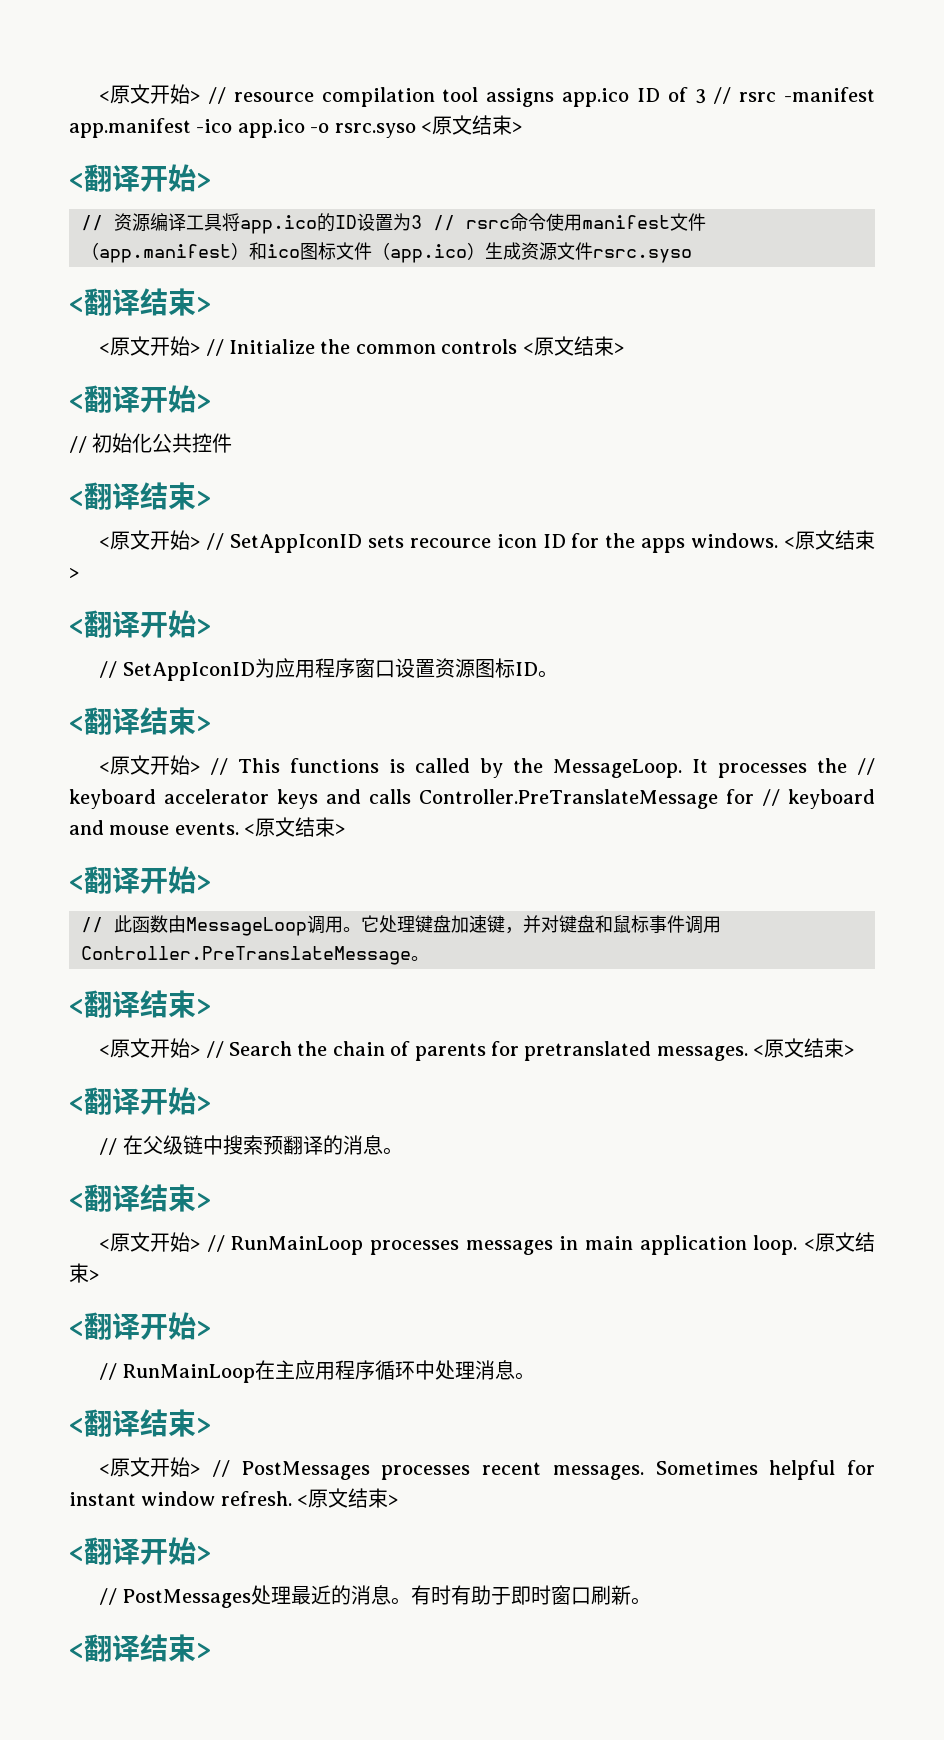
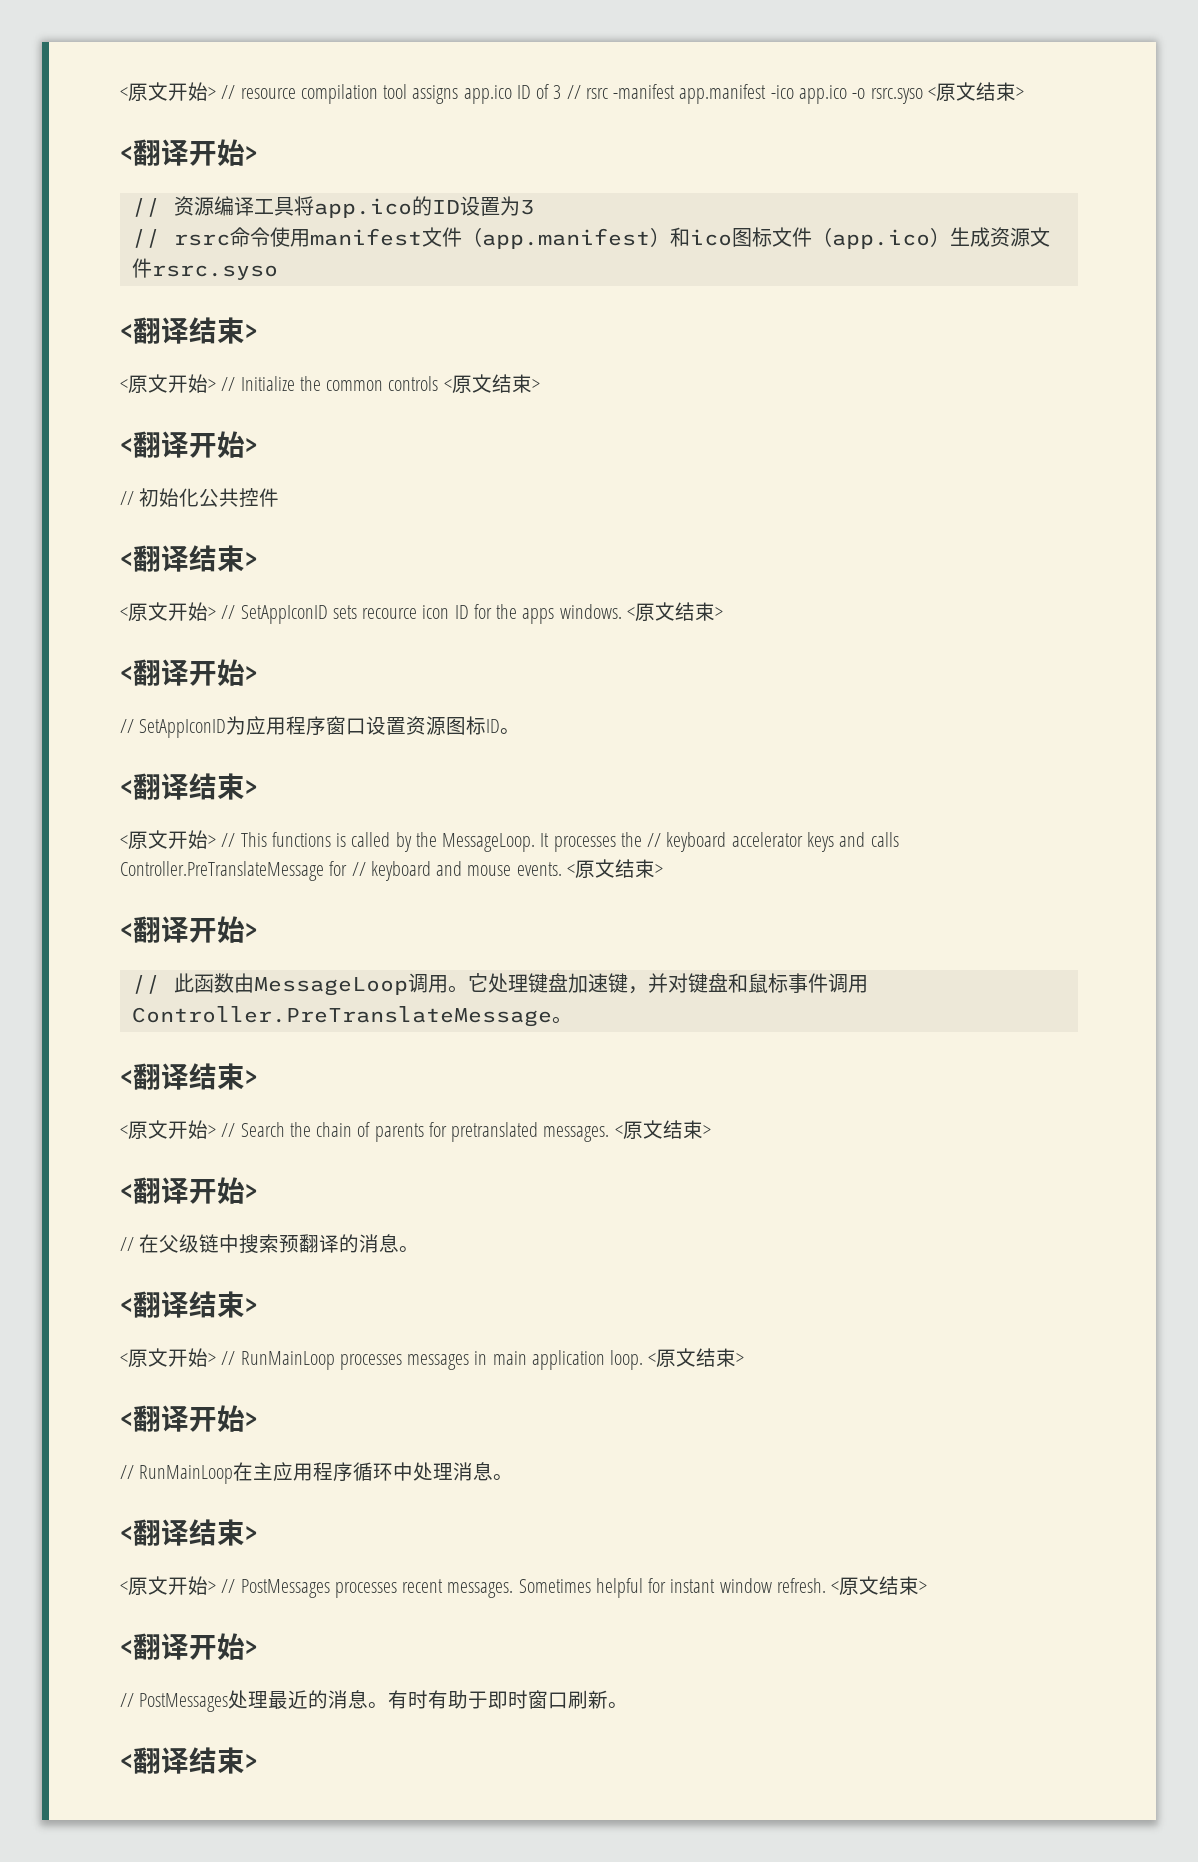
- // 资源编译工具将app.ico的ID设置为3 // rsrc命令使用manifest文件（app.manifest）和ico图标文件（app.ico）生成资源文件rsrc.syso
+ // 资源编译工具将app.ico的ID设置为3
+ // rsrc命令使用manifest文件（app.manifest）和ico图标文件（app.ico）生成资源文件rsrc.syso

